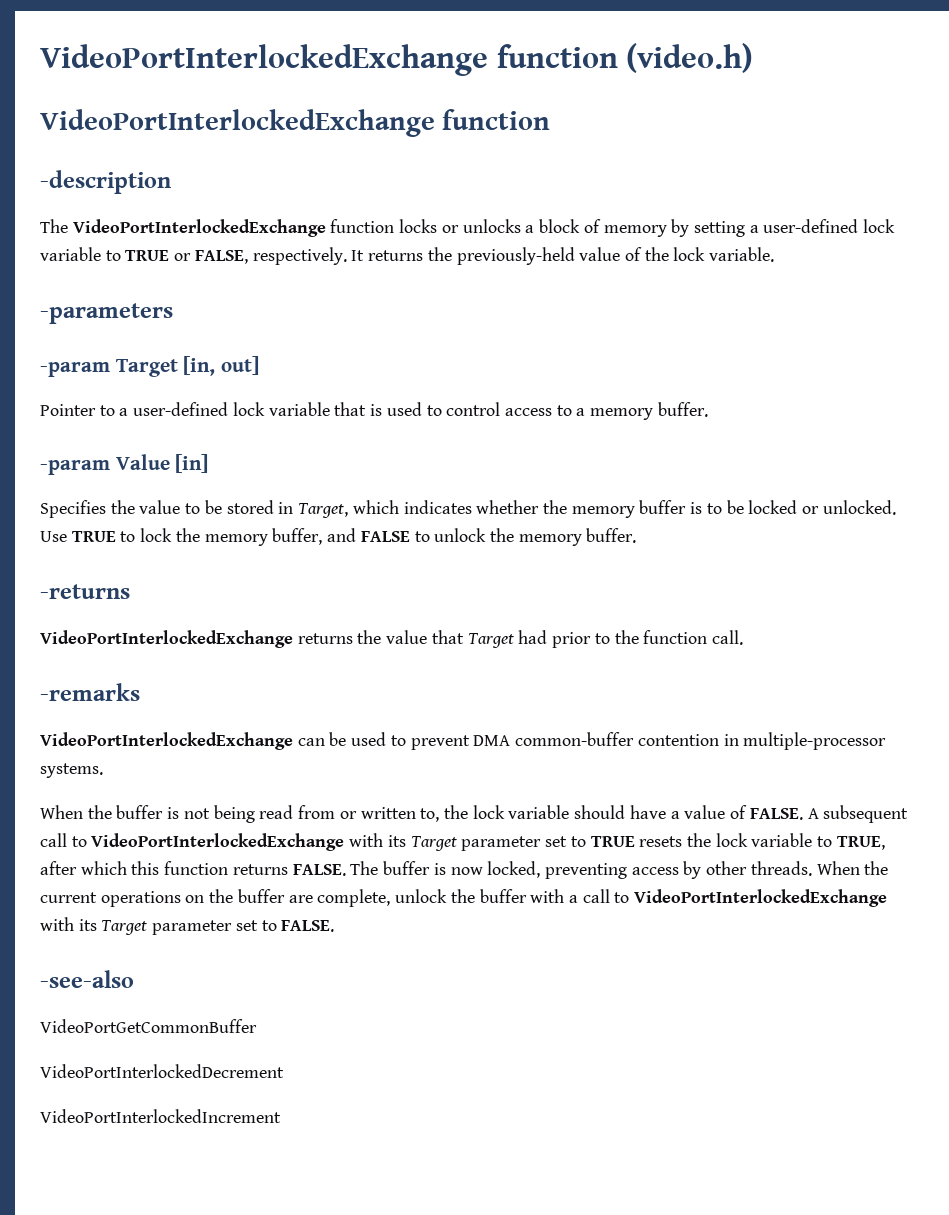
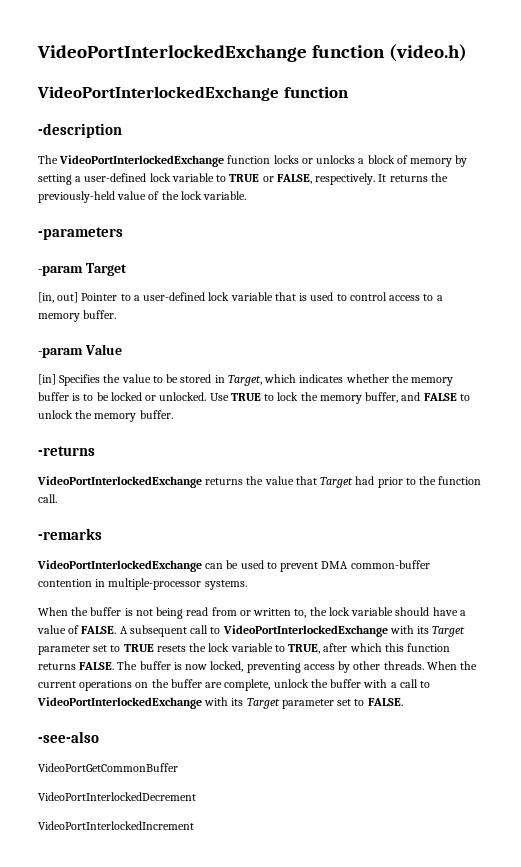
- -param Target [in, out]
- Pointer to a user-defined lock variable that is used to control access to a memory buffer.
+ -param Target
+ [in, out] Pointer to a user-defined lock variable that is used to control access to a memory buffer.
- -param Value [in]
- Specifies the value to be stored in Target, which indicates whether the memory buffer is to be locked or unlocked.
+ -param Value
+ [in] Specifies the value to be stored in Target, which indicates whether the memory buffer is to be locked or unlocked.

